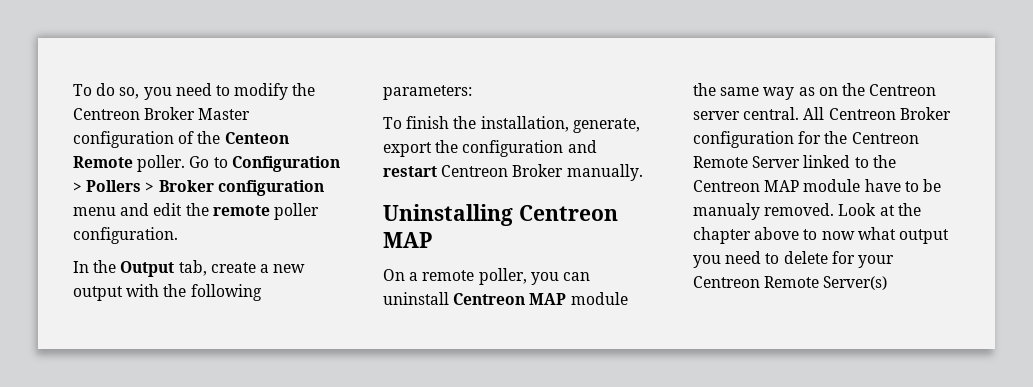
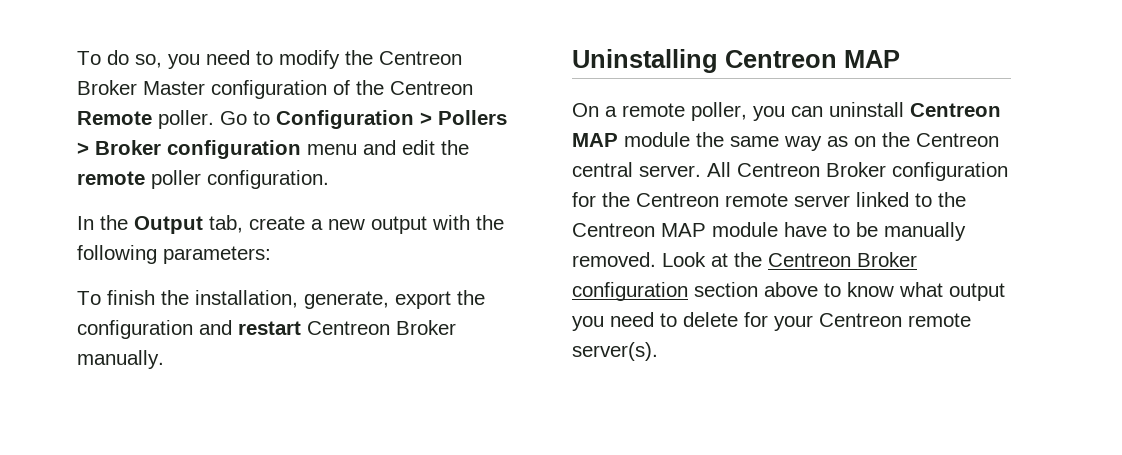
- To do so, you need to modify the Centreon Broker Master configuration of the Centeon Remote poller.
+ To do so, you need to modify the Centreon Broker Master configuration of the Centreon Remote poller.
- On a remote poller, you can uninstall Centreon MAP module the same way as on the Centreon server central.
+ On a remote poller, you can uninstall Centreon MAP module the same way as on the Centreon central server.
- All Centreon Broker configuration for the Centreon Remote Server linked to the Centreon MAP module have to be manualy removed.
+ All Centreon Broker configuration for the Centreon remote server linked to the Centreon MAP module have to be manually removed.
- Look at the chapter above to now what output you need to delete for your Centreon Remote Server(s)
+ Look at the Centreon Broker configuration section above to know what output you need to delete for your Centreon remote server(s).

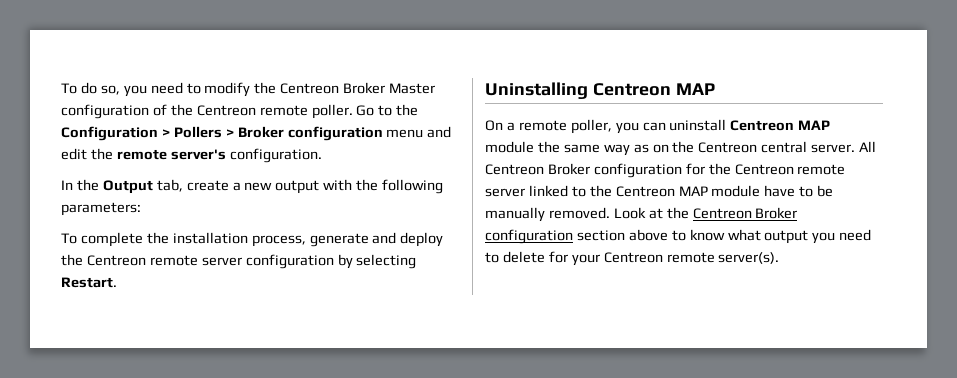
- To do so, you need to modify the Centreon Broker Master configuration of the Centreon Remote poller.
+ To do so, you need to modify the Centreon Broker Master configuration of the Centreon remote poller.
- Go to Configuration > Pollers > Broker configuration menu and edit the remote poller configuration.
+ Go to the Configuration > Pollers > Broker configuration menu and edit the remote server's configuration.
- To finish the installation, generate, export the configuration and restart Centreon Broker manually.
+ To complete the installation process, generate and deploy the Centreon remote server configuration by selecting Restart.

